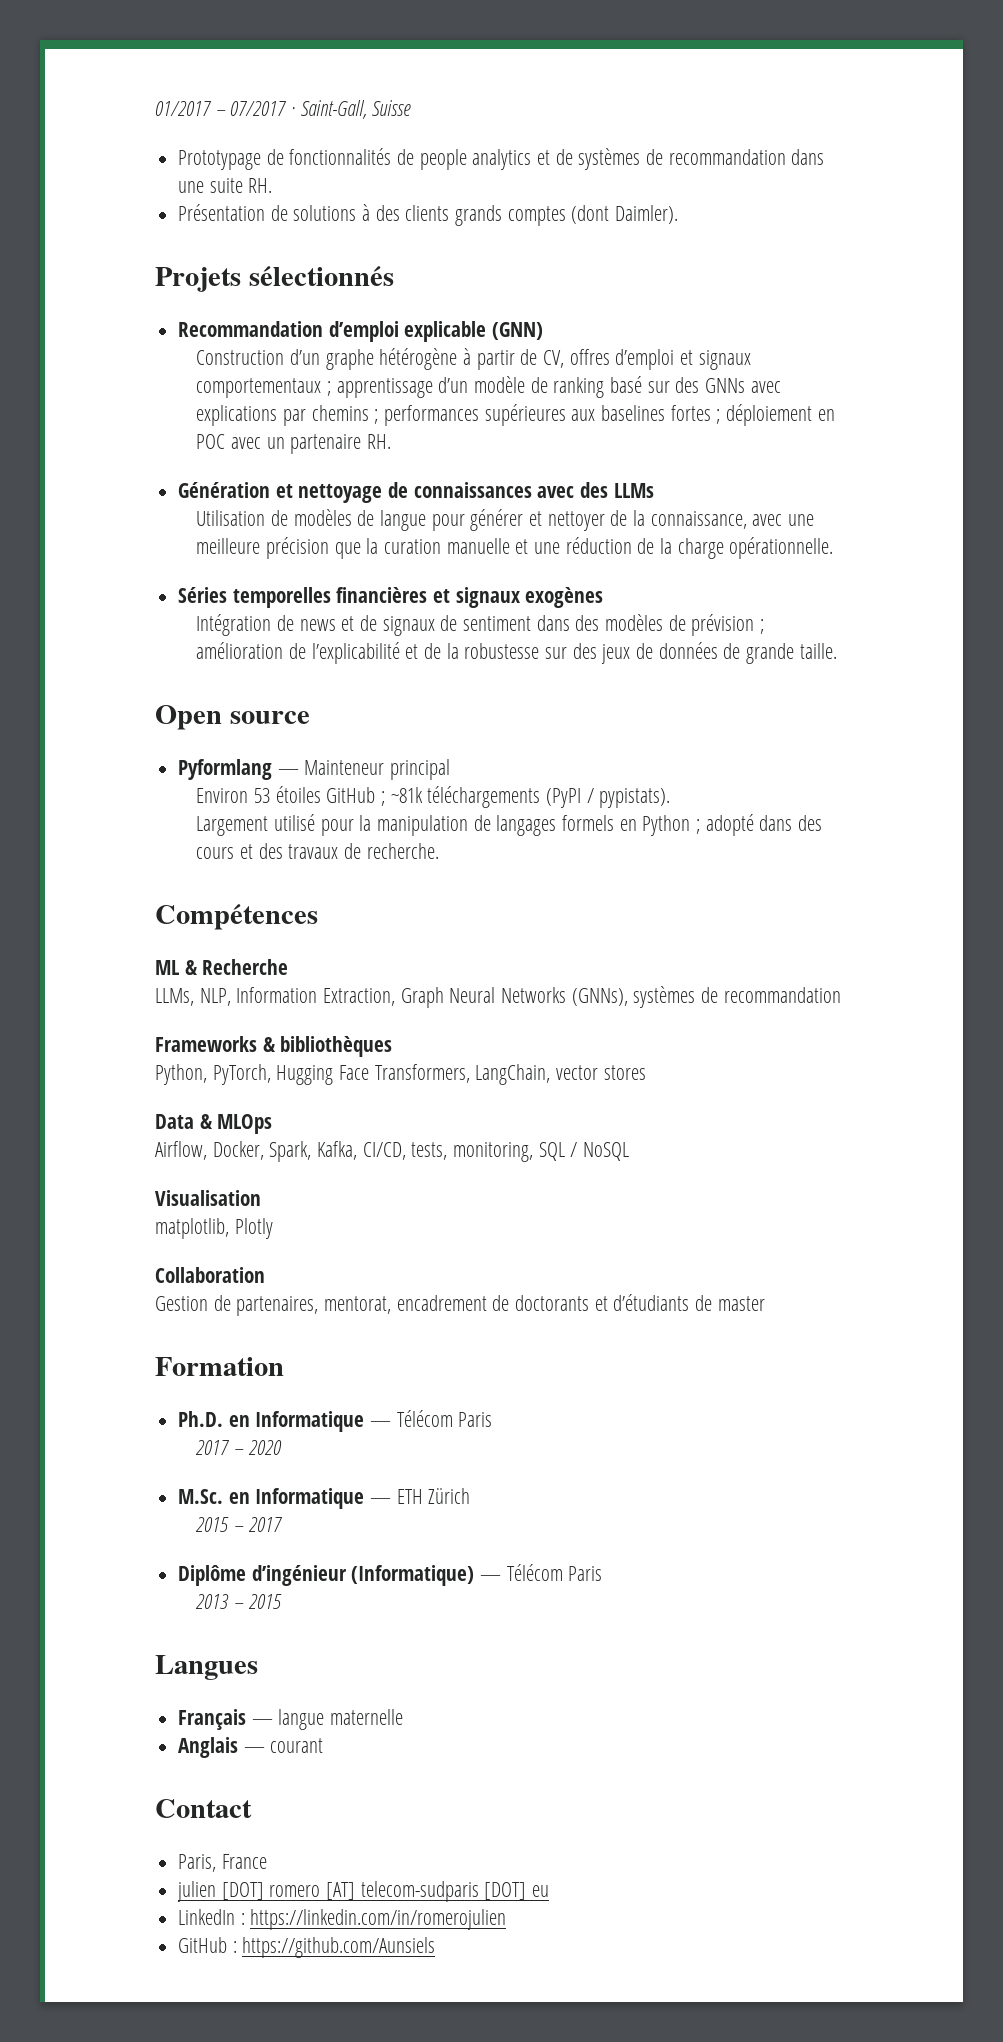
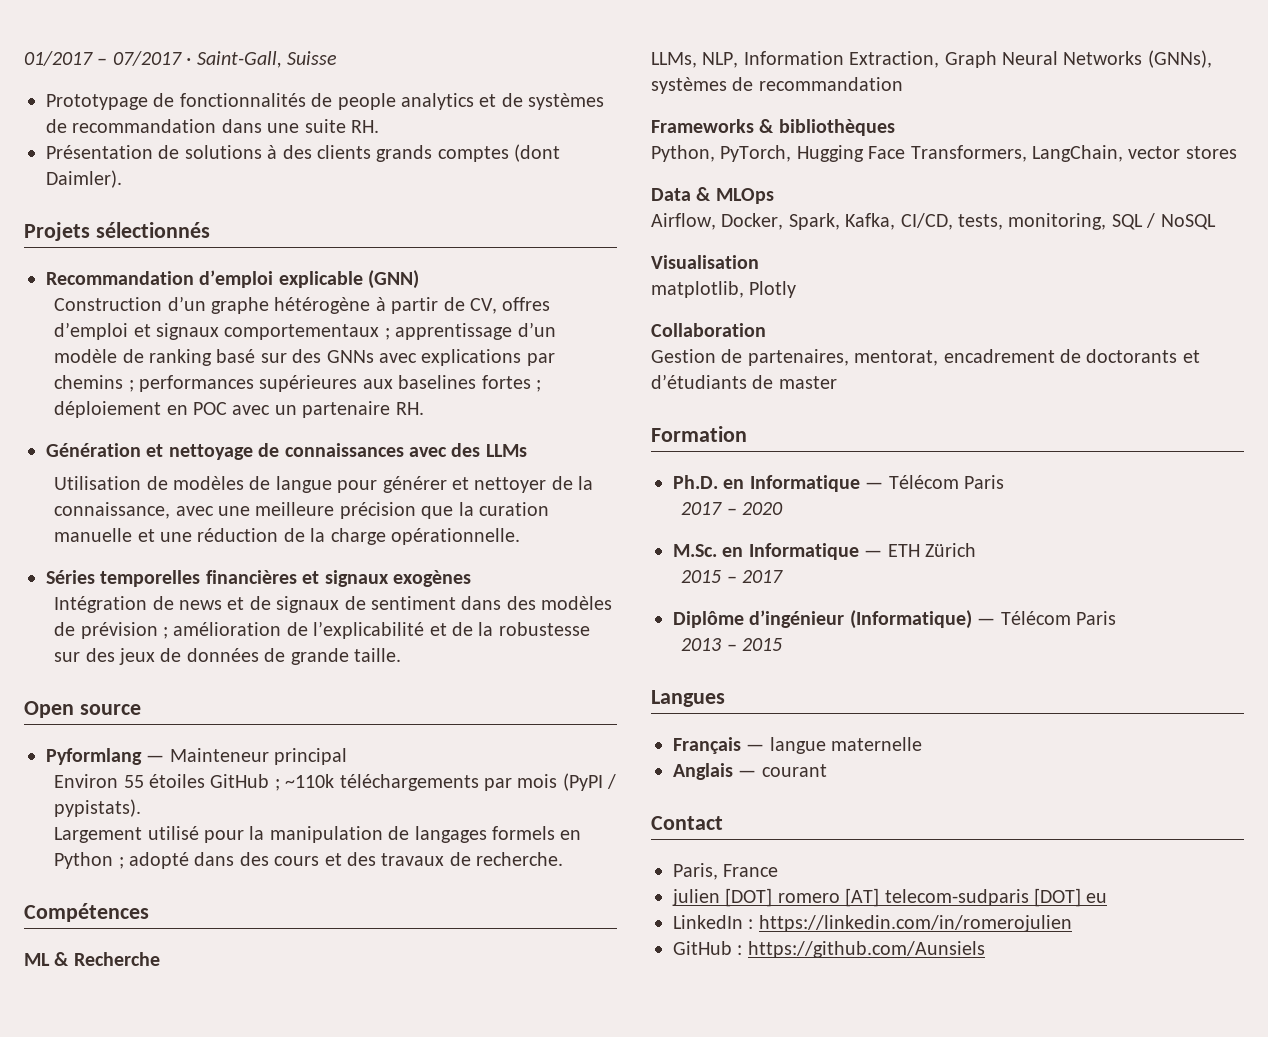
- Environ 53 étoiles GitHub ; ~81k téléchargements (PyPI / pypistats).
+ Environ 55 étoiles GitHub ; ~110k téléchargements par mois (PyPI / pypistats).

